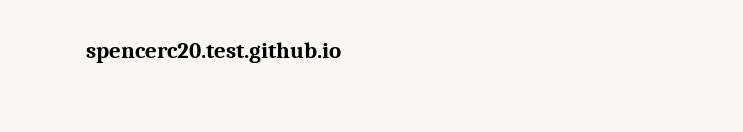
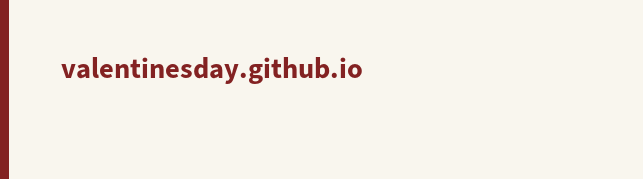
- spencerc20.test.github.io
+ valentinesday.github.io

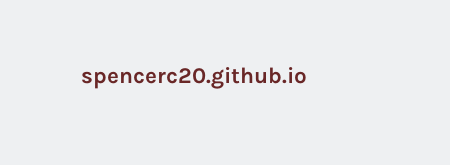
- valentinesday.github.io
+ spencerc20.github.io

